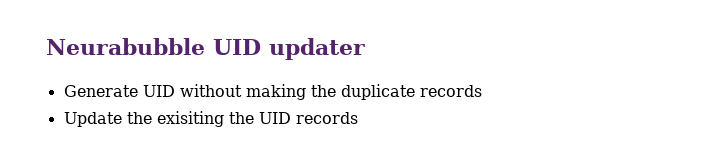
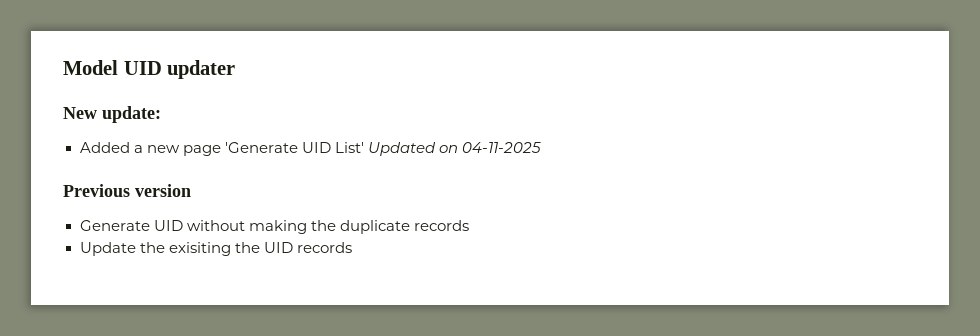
- Neurabubble UID updater
+ Model UID updater
+ New update:
+ Added a new page 'Generate UID List' Updated on 04-11-2025
+ Previous version

